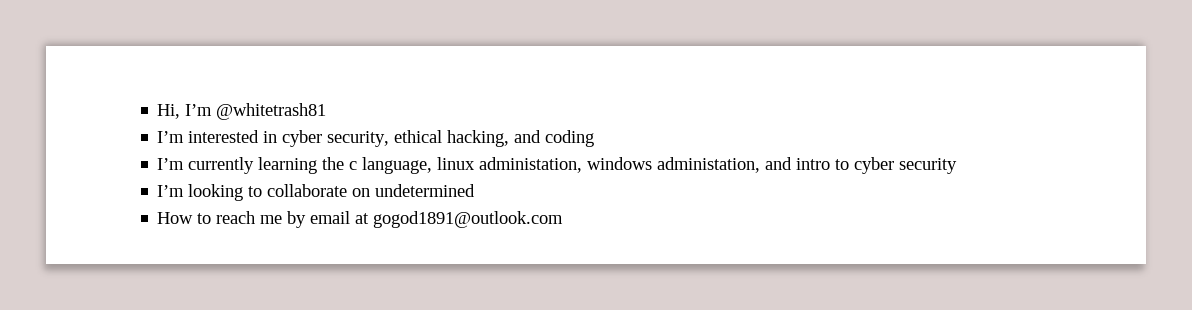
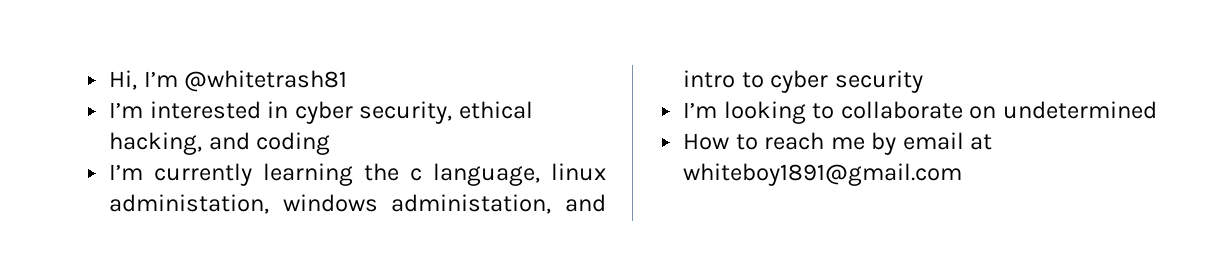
- How to reach me by email at gogod1891@outlook.com
+ How to reach me by email at whiteboy1891@gmail.com

